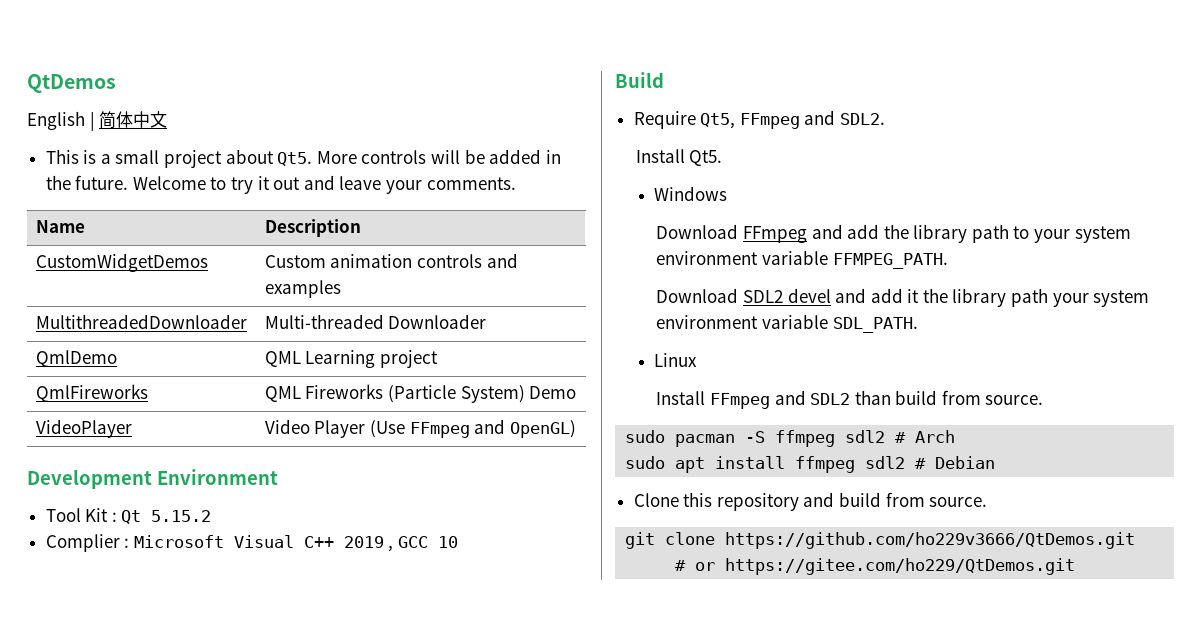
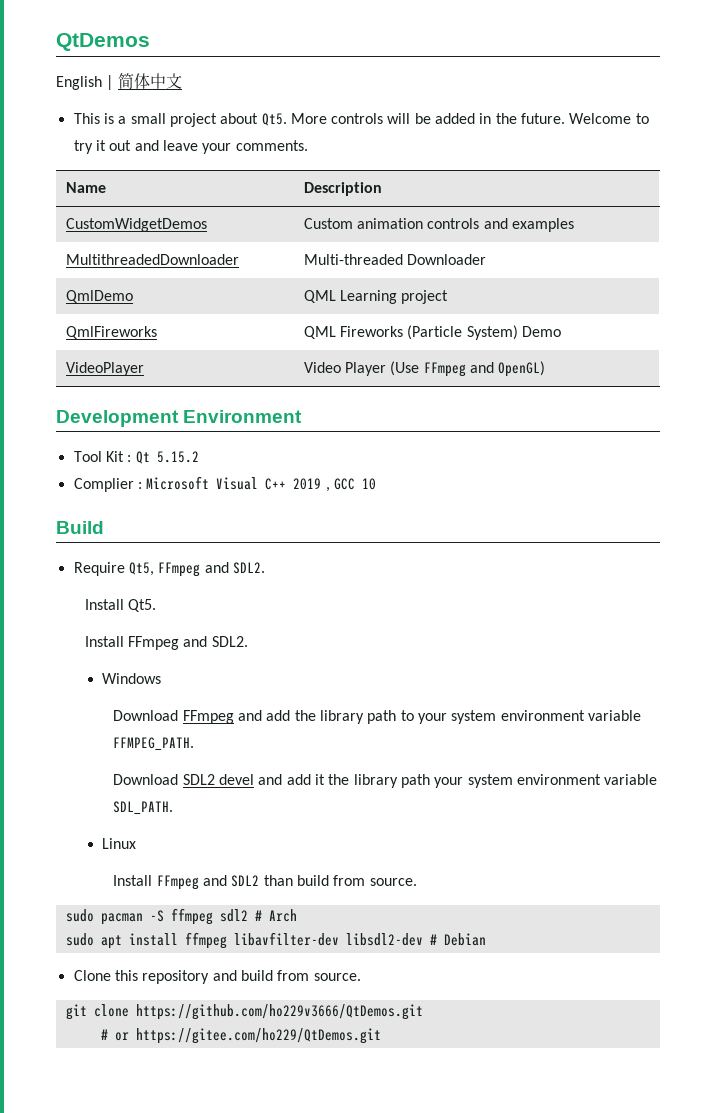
+ Install FFmpeg and SDL2.
- sudo apt install ffmpeg sdl2 # Debian
+ sudo apt install ffmpeg libavfilter-dev libsdl2-dev # Debian

